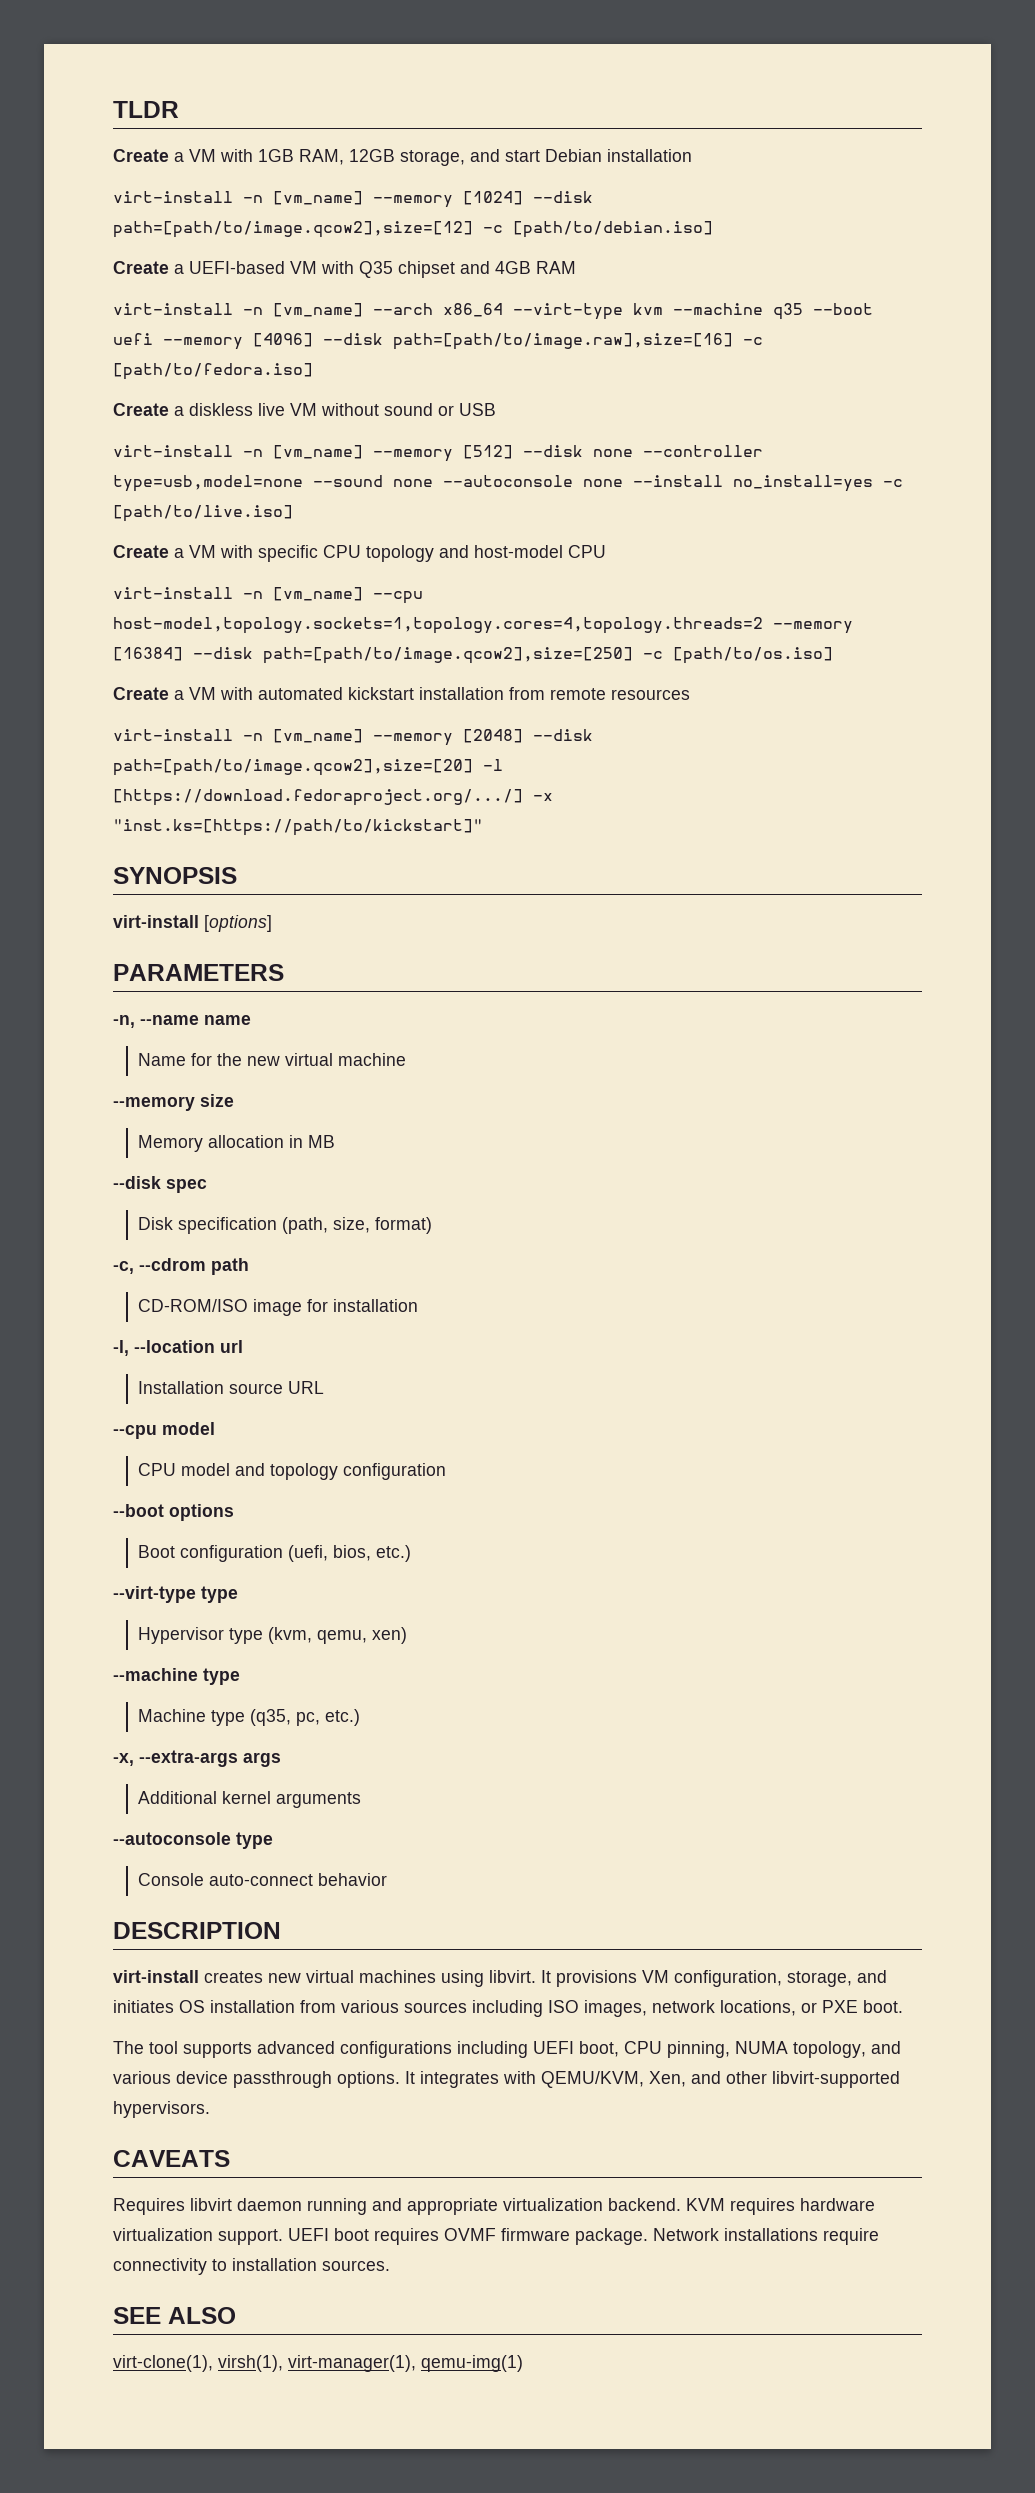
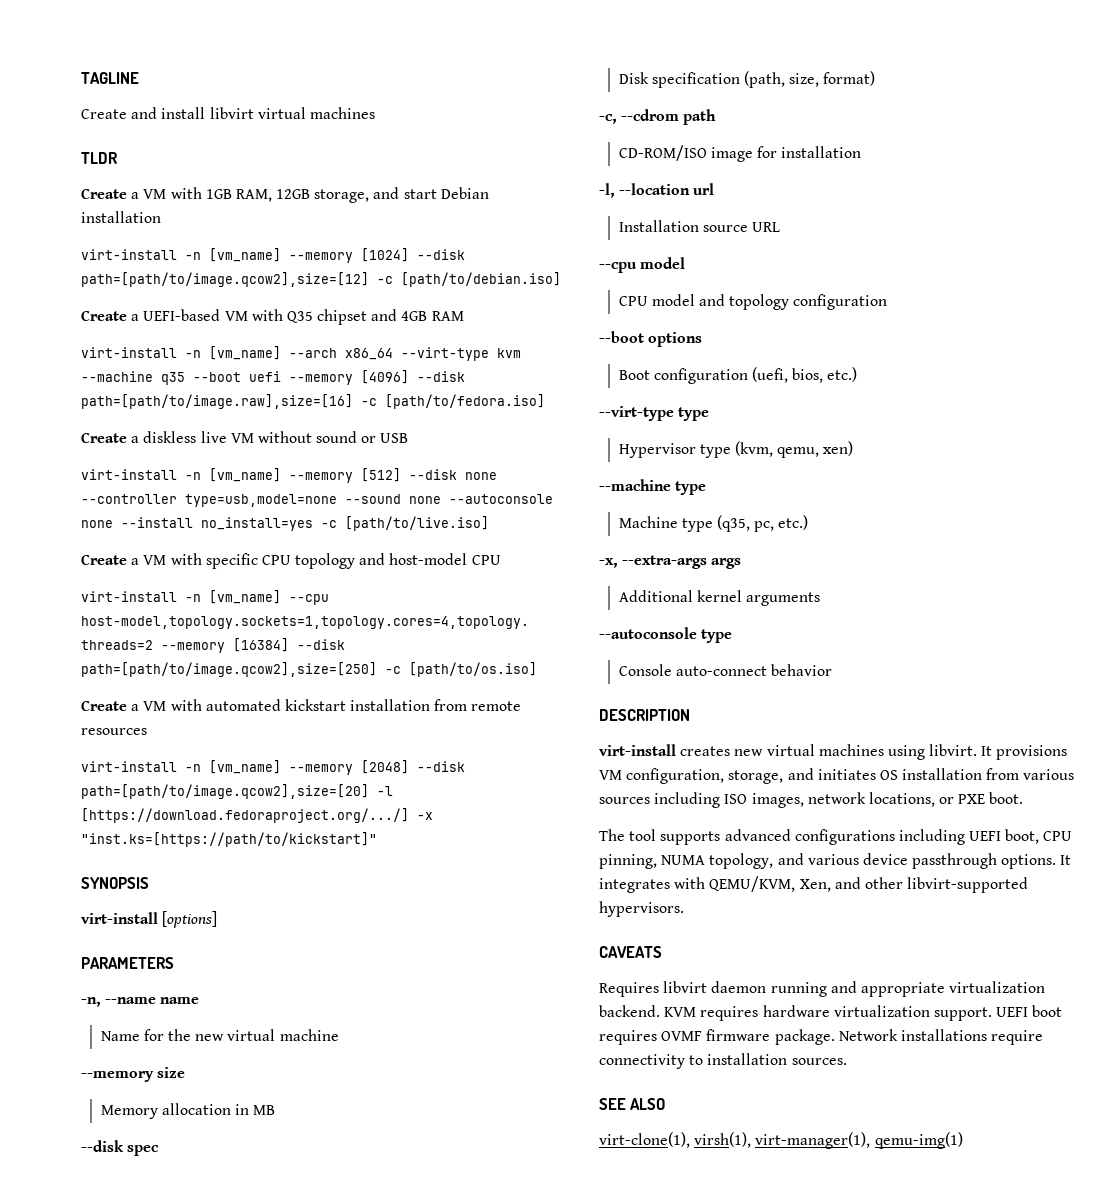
+ TAGLINE
+ Create and install libvirt virtual machines

